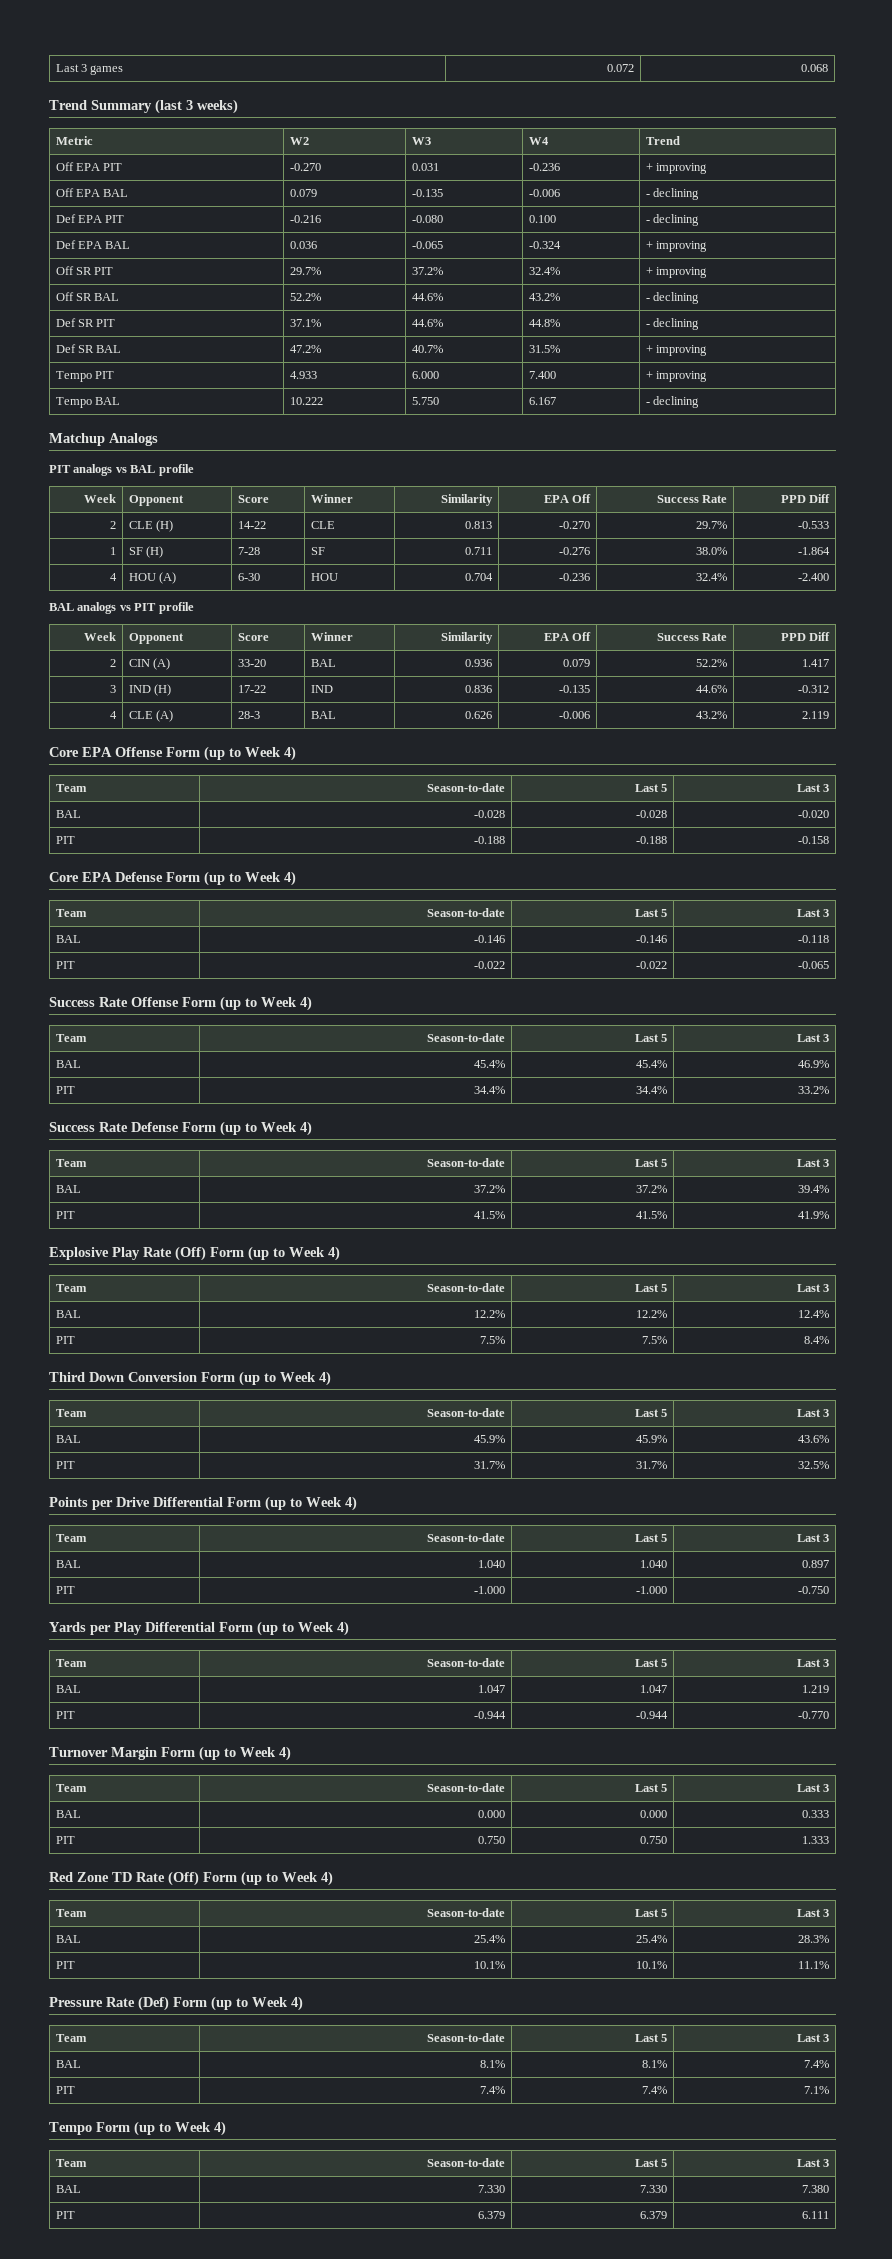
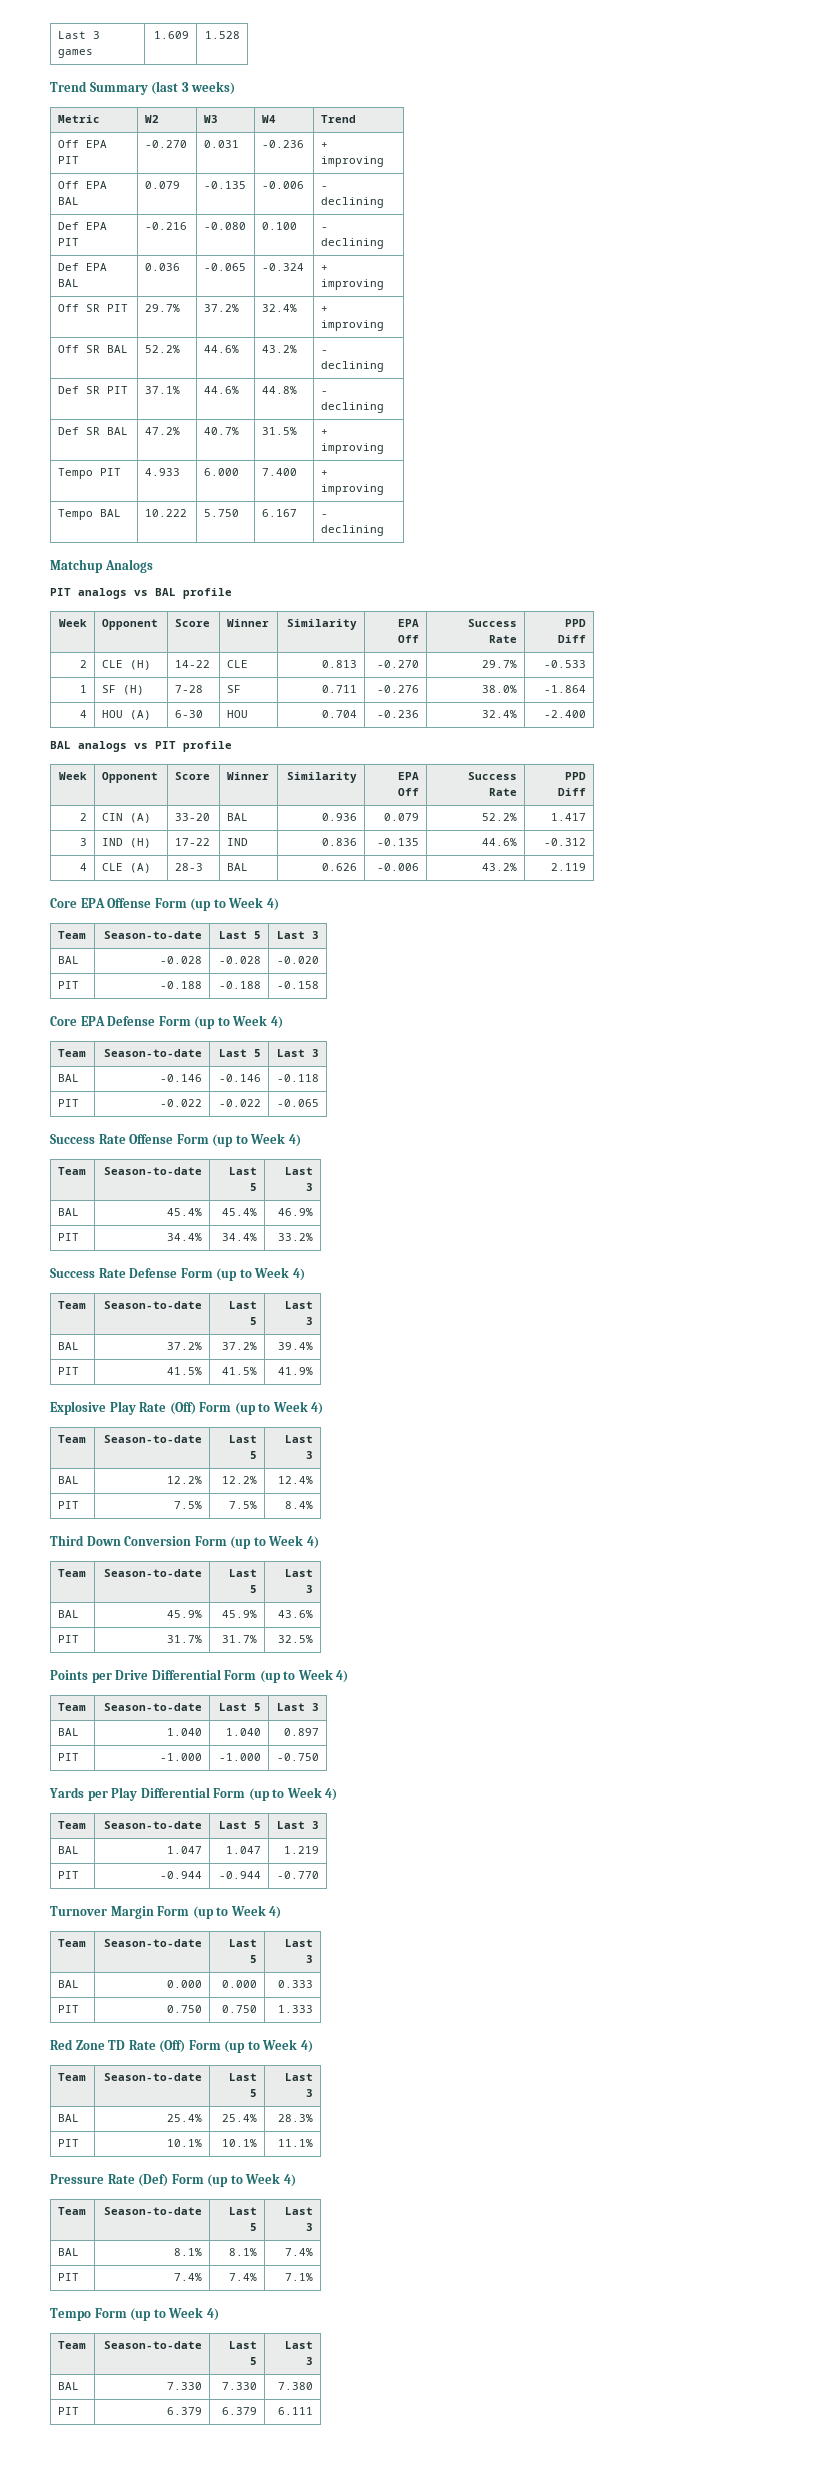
- Last 3 games | 0.072 | 0.068
+ Last 3 games | 1.609 | 1.528

